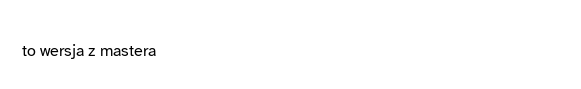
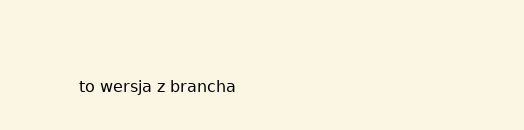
- to wersja z mastera
+ to wersja z brancha

